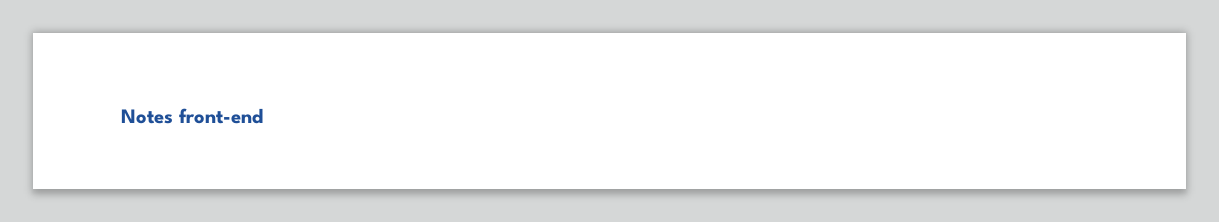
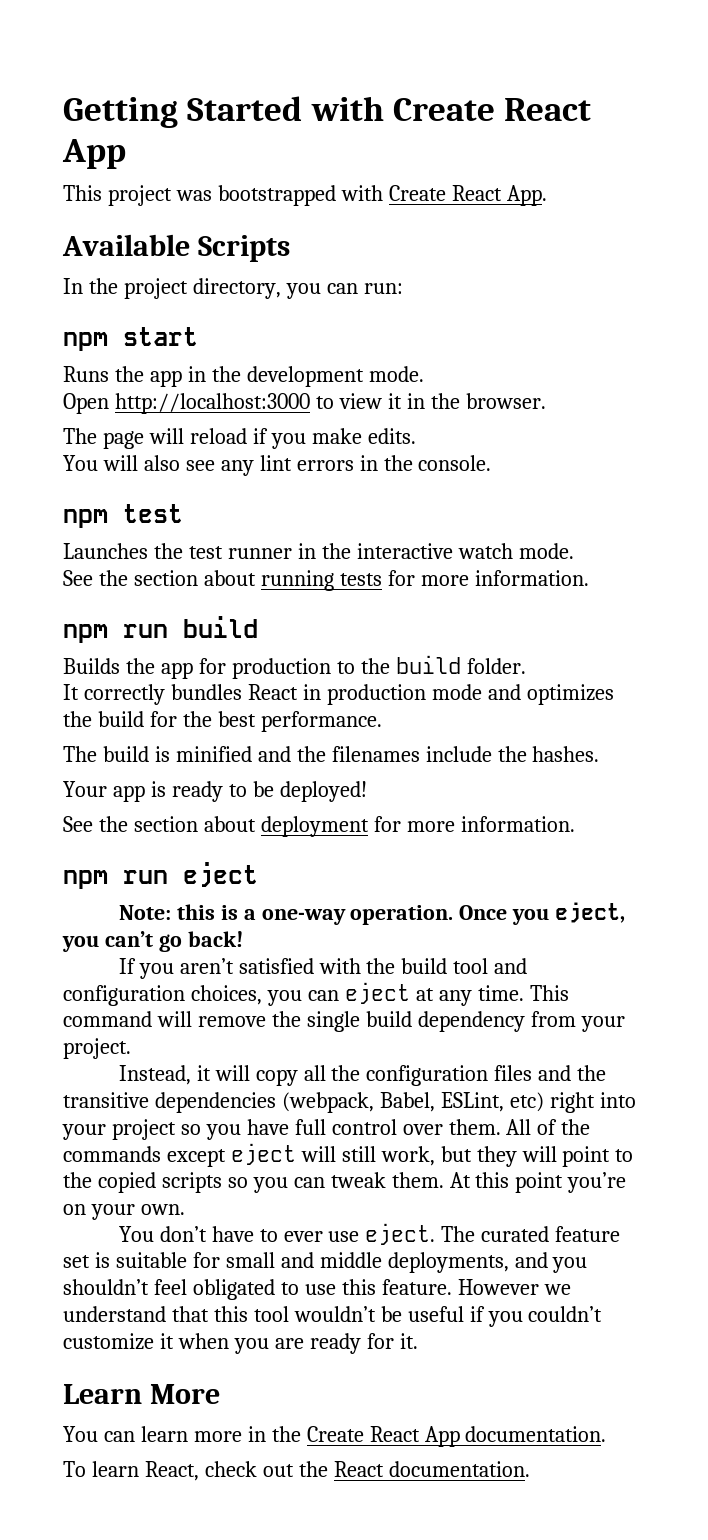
- Notes front-end
+ Getting Started with Create React App
+ This project was bootstrapped with Create React App.
+ Available Scripts
+ In the project directory, you can run:
+ npm start
+ Runs the app in the development mode.
+ Open http://localhost:3000 to view it in the browser.
+ The page will reload if you make edits.
+ You will also see any lint errors in the console.
+ npm test
+ Launches the test runner in the interactive watch mode.
+ See the section about running tests for more information.
+ npm run build
+ Builds the app for production to the build folder.
+ It correctly bundles React in production mode and optimizes the build for the best performance.
+ The build is minified and the filenames include the hashes.
+ Your app is ready to be deployed!
+ See the section about deployment for more information.
+ npm run eject
+ Note: this is a one-way operation. Once you eject, you can’t go back!
+ If you aren’t satisfied with the build tool and configuration choices, you can eject at any time. This command will remove the single build dependency from your project.
+ Instead, it will copy all the configuration files and the transitive dependencies (webpack, Babel, ESLint, etc) right into your project so you have full control over them. All of the commands except eject will still work, but they will point to the copied scripts so you can tweak them. At this point you’re on your own.
+ You don’t have to ever use eject. The curated feature set is suitable for small and middle deployments, and you shouldn’t feel obligated to use this feature. However we understand that this tool wouldn’t be useful if you couldn’t customize it when you are ready for it.
+ Learn More
+ You can learn more in the Create React App documentation.
+ To learn React, check out the React documentation.

